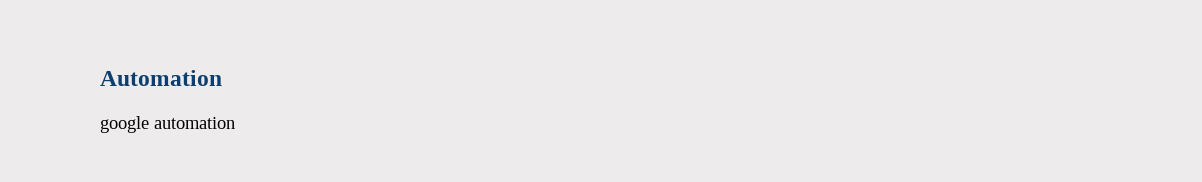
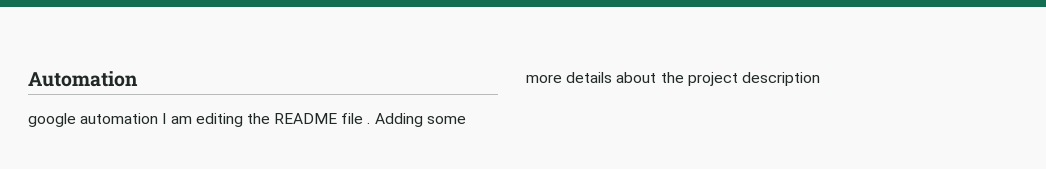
- google automation
+ google automation I am editing the README file . Adding some more details about the project description

